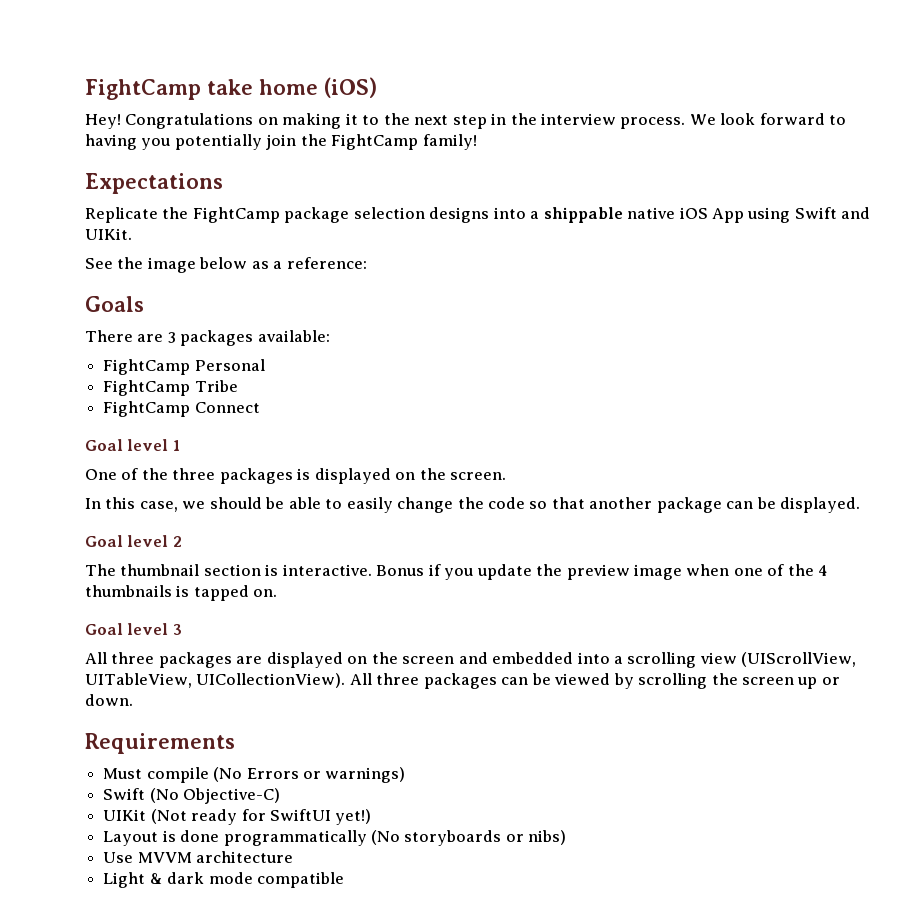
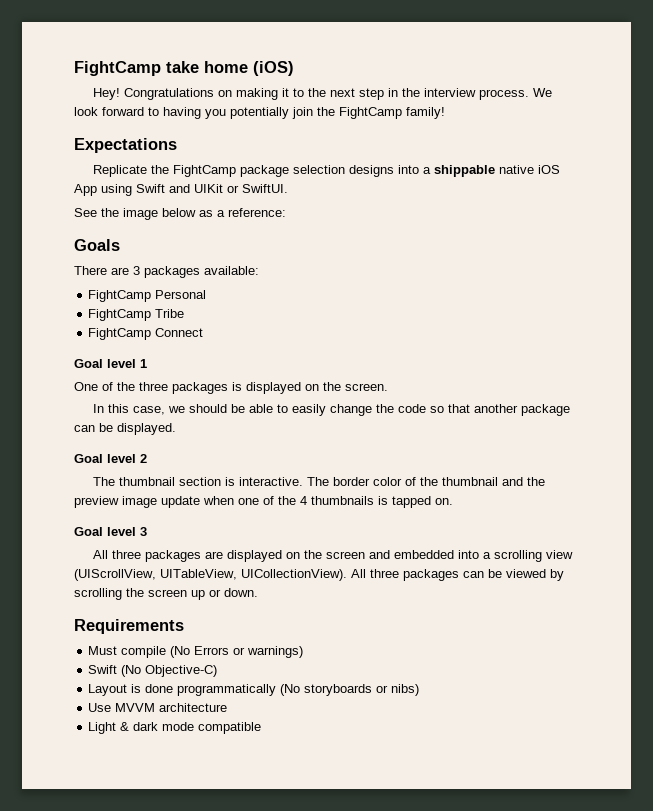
- Replicate the FightCamp package selection designs into a shippable native iOS App using Swift and UIKit.
+ Replicate the FightCamp package selection designs into a shippable native iOS App using Swift and UIKit or SwiftUI.
- Bonus if you update the preview image when one of the 4 thumbnails is tapped on.
+ The border color of the thumbnail and the preview image update when one of the 4 thumbnails is tapped on.
- UIKit (Not ready for SwiftUI yet!)

